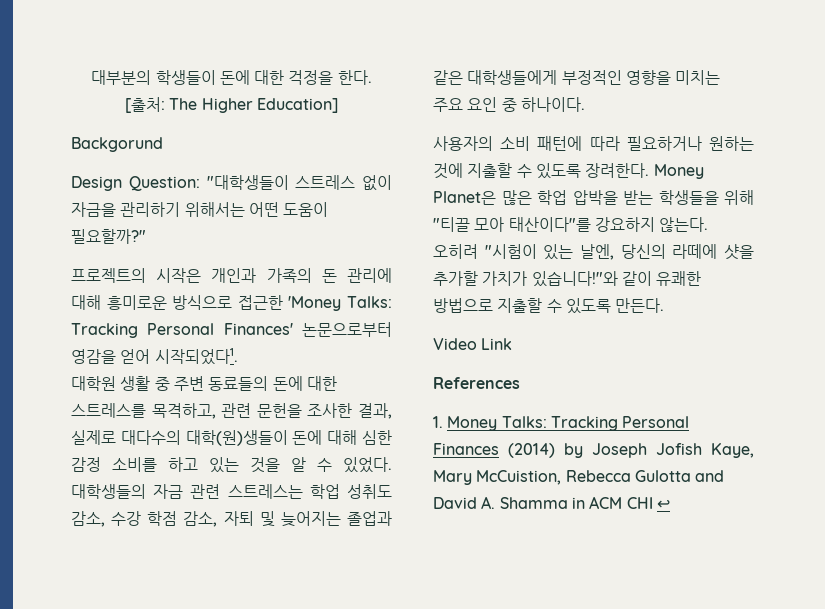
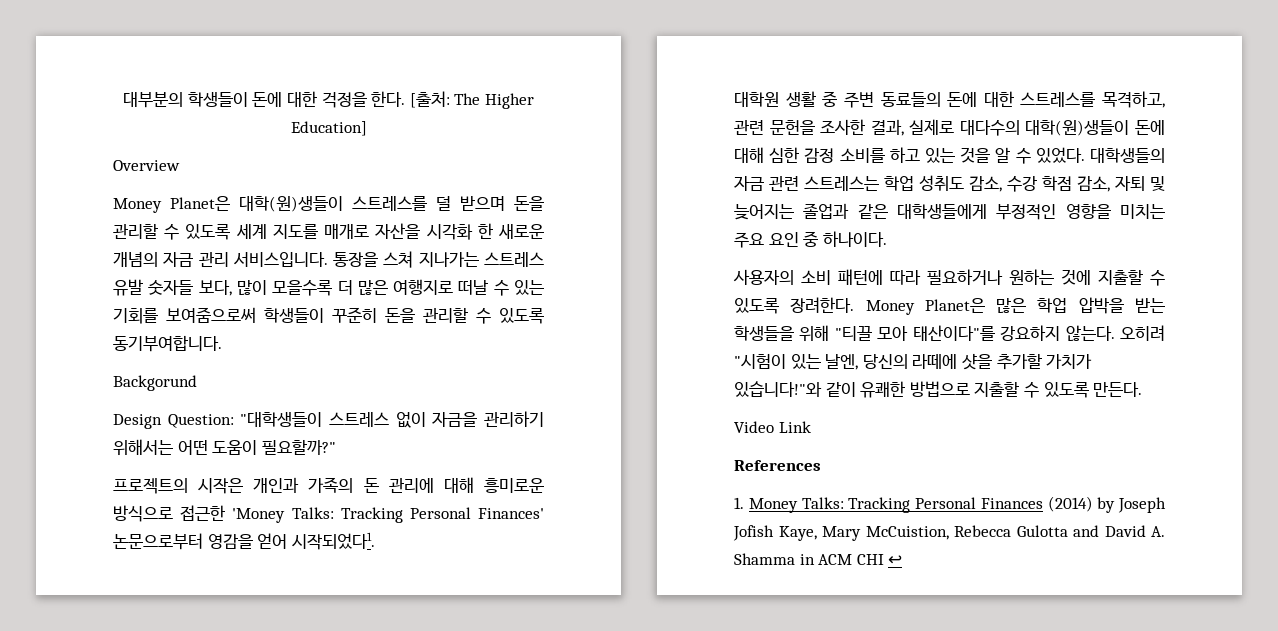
+ Overview
+ Money Planet은 대학(원)생들이 스트레스를 덜 받으며 돈을 관리할 수 있도록 세계 지도를 매개로 자산을 시각화 한 새로운 개념의 자금 관리 서비스입니다. 통장을 스쳐 지나가는 스트레스 유발 숫자들 보다, 많이 모을수록 더 많은 여행지로 떠날 수 있는 기회를 보여줌으로써 학생들이 꾸준히 돈을 관리할 수 있도록 동기부여합니다.

